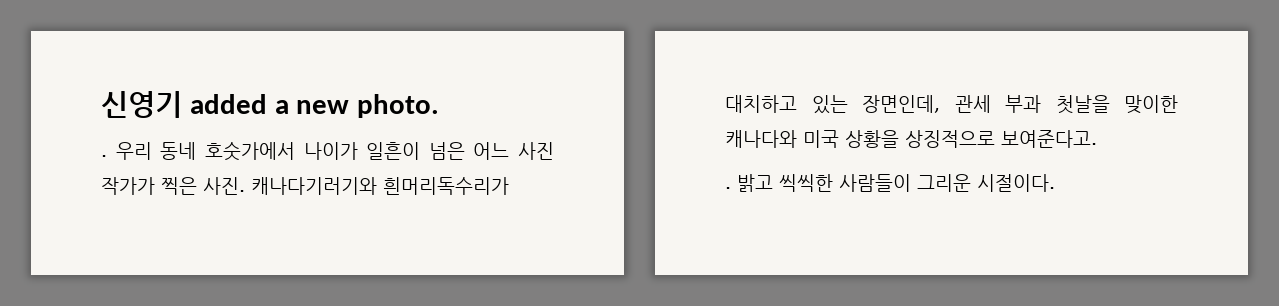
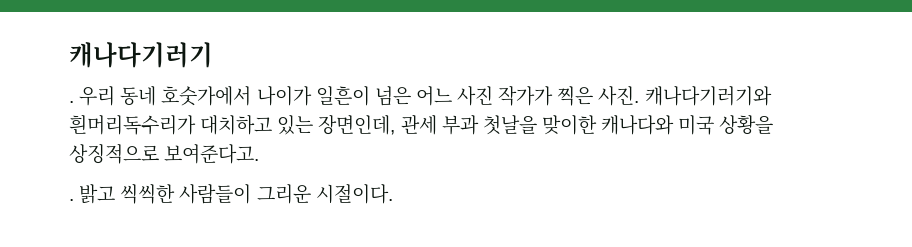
- 신영기 added a new photo.
+ 캐나다기러기

